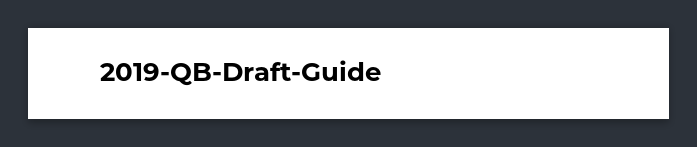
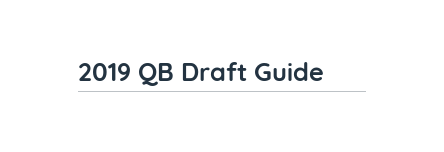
- 2019-QB-Draft-Guide
+ 2019 QB Draft Guide

